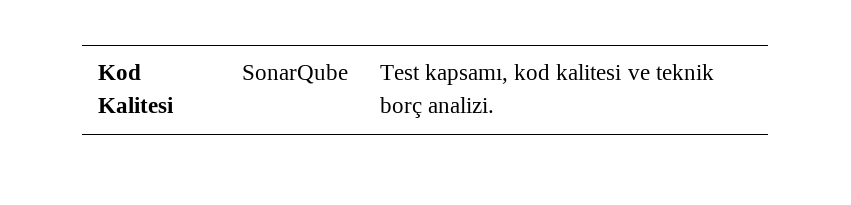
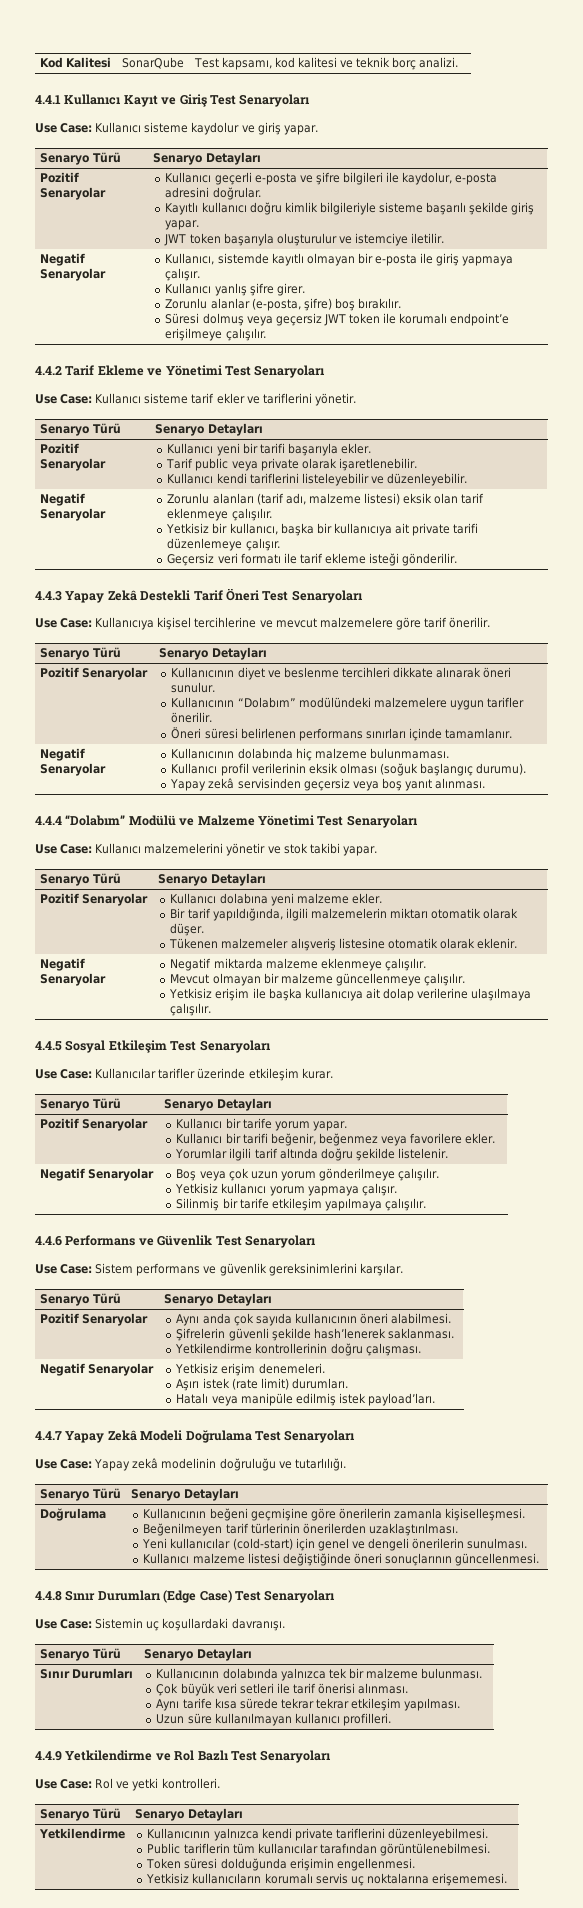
+ 4.4.1 Kullanıcı Kayıt ve Giriş Test Senaryoları
+ Use Case: Kullanıcı sisteme kaydolur ve giriş yapar.
+ Senaryo Türü | Senaryo Detayları
+ Pozitif Senaryolar | Kullanıcı geçerli e-posta ve şifre bilgileri ile kaydolur, e-posta adresini doğrular.
+ Kayıtlı kullanıcı doğru kimlik bilgileriyle sisteme başarılı şekilde giriş yapar.
+ JWT token başarıyla oluşturulur ve istemciye iletilir.
+ Negatif Senaryolar | Kullanıcı, sistemde kayıtlı olmayan bir e-posta ile giriş yapmaya çalışır.
+ Kullanıcı yanlış şifre girer.
+ Zorunlu alanlar (e-posta, şifre) boş bırakılır.
+ Süresi dolmuş veya geçersiz JWT token ile korumalı endpoint’e erişilmeye çalışılır.
+ 4.4.2 Tarif Ekleme ve Yönetimi Test Senaryoları
+ Use Case: Kullanıcı sisteme tarif ekler ve tariflerini yönetir.
+ Senaryo Türü | Senaryo Detayları
+ Pozitif Senaryolar | Kullanıcı yeni bir tarifi başarıyla ekler.
+ Tarif public veya private olarak işaretlenebilir.
+ Kullanıcı kendi tariflerini listeleyebilir ve düzenleyebilir.
+ Negatif Senaryolar | Zorunlu alanları (tarif adı, malzeme listesi) eksik olan tarif eklenmeye çalışılır.
+ Yetkisiz bir kullanıcı, başka bir kullanıcıya ait private tarifi düzenlemeye çalışır.
+ Geçersiz veri formatı ile tarif ekleme isteği gönderilir.
+ 4.4.3 Yapay Zekâ Destekli Tarif Öneri Test Senaryoları
+ Use Case: Kullanıcıya kişisel tercihlerine ve mevcut malzemelere göre tarif önerilir.
+ Senaryo Türü | Senaryo Detayları
+ Pozitif Senaryolar | Kullanıcının diyet ve beslenme tercihleri dikkate alınarak öneri sunulur.
+ Kullanıcının “Dolabım” modülündeki malzemelere uygun tarifler önerilir.
+ Öneri süresi belirlenen performans sınırları içinde tamamlanır.
+ Negatif Senaryolar | Kullanıcının dolabında hiç malzeme bulunmaması.
+ Kullanıcı profil verilerinin eksik olması (soğuk başlangıç durumu).
+ Yapay zekâ servisinden geçersiz veya boş yanıt alınması.
+ 4.4.4 “Dolabım” Modülü ve Malzeme Yönetimi Test Senaryoları
+ Use Case: Kullanıcı malzemelerini yönetir ve stok takibi yapar.
+ Senaryo Türü | Senaryo Detayları
+ Pozitif Senaryolar | Kullanıcı dolabına yeni malzeme ekler.
+ Bir tarif yapıldığında, ilgili malzemelerin miktarı otomatik olarak düşer.
+ Tükenen malzemeler alışveriş listesine otomatik olarak eklenir.
+ Negatif Senaryolar | Negatif miktarda malzeme eklenmeye çalışılır.
+ Mevcut olmayan bir malzeme güncellenmeye çalışılır.
+ Yetkisiz erişim ile başka kullanıcıya ait dolap verilerine ulaşılmaya çalışılır.
+ 4.4.5 Sosyal Etkileşim Test Senaryoları
+ Use Case: Kullanıcılar tarifler üzerinde etkileşim kurar.
+ Senaryo Türü | Senaryo Detayları
+ Pozitif Senaryolar | Kullanıcı bir tarife yorum yapar.
+ Kullanıcı bir tarifi beğenir, beğenmez veya favorilere ekler.
+ Yorumlar ilgili tarif altında doğru şekilde listelenir.
+ Negatif Senaryolar | Boş veya çok uzun yorum gönderilmeye çalışılır.
+ Yetkisiz kullanıcı yorum yapmaya çalışır.
+ Silinmiş bir tarife etkileşim yapılmaya çalışılır.
+ 4.4.6 Performans ve Güvenlik Test Senaryoları
+ Use Case: Sistem performans ve güvenlik gereksinimlerini karşılar.
+ Senaryo Türü | Senaryo Detayları
+ Pozitif Senaryolar | Aynı anda çok sayıda kullanıcının öneri alabilmesi.
+ Şifrelerin güvenli şekilde hash’lenerek saklanması.
+ Yetkilendirme kontrollerinin doğru çalışması.
+ Negatif Senaryolar | Yetkisiz erişim denemeleri.
+ Aşırı istek (rate limit) durumları.
+ Hatalı veya manipüle edilmiş istek payload’ları.
+ 4.4.7 Yapay Zekâ Modeli Doğrulama Test Senaryoları
+ Use Case: Yapay zekâ modelinin doğruluğu ve tutarlılığı.
+ Senaryo Türü | Senaryo Detayları
+ Doğrulama | Kullanıcının beğeni geçmişine göre önerilerin zamanla kişiselleşmesi.
+ Beğenilmeyen tarif türlerinin önerilerden uzaklaştırılması.
+ Yeni kullanıcılar (cold-start) için genel ve dengeli önerilerin sunulması.
+ Kullanıcı malzeme listesi değiştiğinde öneri sonuçlarının güncellenmesi.
+ 4.4.8 Sınır Durumları (Edge Case) Test Senaryoları
+ Use Case: Sistemin uç koşullardaki davranışı.
+ Senaryo Türü | Senaryo Detayları
+ Sınır Durumları | Kullanıcının dolabında yalnızca tek bir malzeme bulunması.
+ Çok büyük veri setleri ile tarif önerisi alınması.
+ Aynı tarife kısa sürede tekrar tekrar etkileşim yapılması.
+ Uzun süre kullanılmayan kullanıcı profilleri.
+ 4.4.9 Yetkilendirme ve Rol Bazlı Test Senaryoları
+ Use Case: Rol ve yetki kontrolleri.
+ Senaryo Türü | Senaryo Detayları
+ Yetkilendirme | Kullanıcının yalnızca kendi private tariflerini düzenleyebilmesi.
+ Public tariflerin tüm kullanıcılar tarafından görüntülenebilmesi.
+ Token süresi dolduğunda erişimin engellenmesi.
+ Yetkisiz kullanıcıların korumalı servis uç noktalarına erişememesi.

